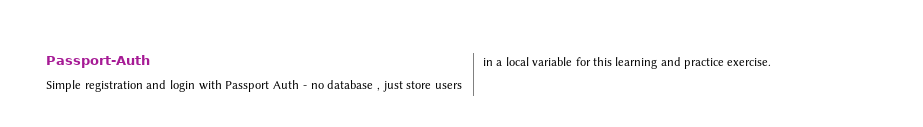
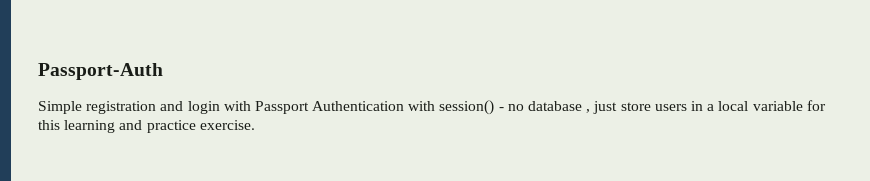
- Simple registration and login with Passport Auth - no database , just store users in a local variable for this learning and practice exercise.
+ Simple registration and login with Passport Authentication with session() - no database , just store users in a local variable for this learning and practice exercise.

